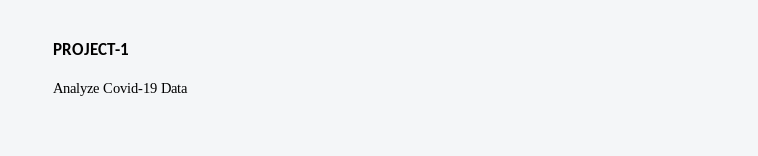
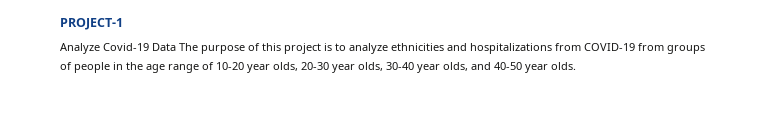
- Analyze Covid-19 Data
+ Analyze Covid-19 Data The purpose of this project is to analyze ethnicities and hospitalizations from COVID-19 from groups of people in the age range of 10-20 year olds, 20-30 year olds, 30-40 year olds, and 40-50 year olds.

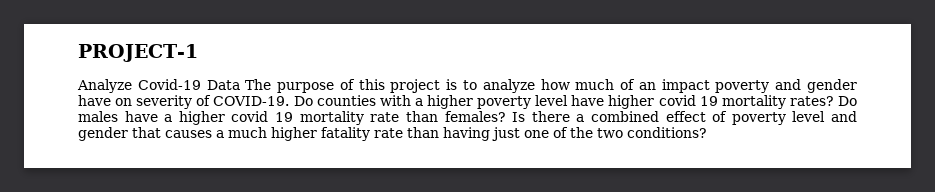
- Analyze Covid-19 Data The purpose of this project is to analyze ethnicities and hospitalizations from COVID-19 from groups of people in the age range of 10-20 year olds, 20-30 year olds, 30-40 year olds, and 40-50 year olds.
+ Analyze Covid-19 Data The purpose of this project is to analyze how much of an impact poverty and gender have on severity of COVID-19. Do counties with a higher poverty level have higher covid 19 mortality rates? Do males have a higher covid 19 mortality rate than females? Is there a combined effect of poverty level and gender that causes a much higher fatality rate than having just one of the two conditions?

